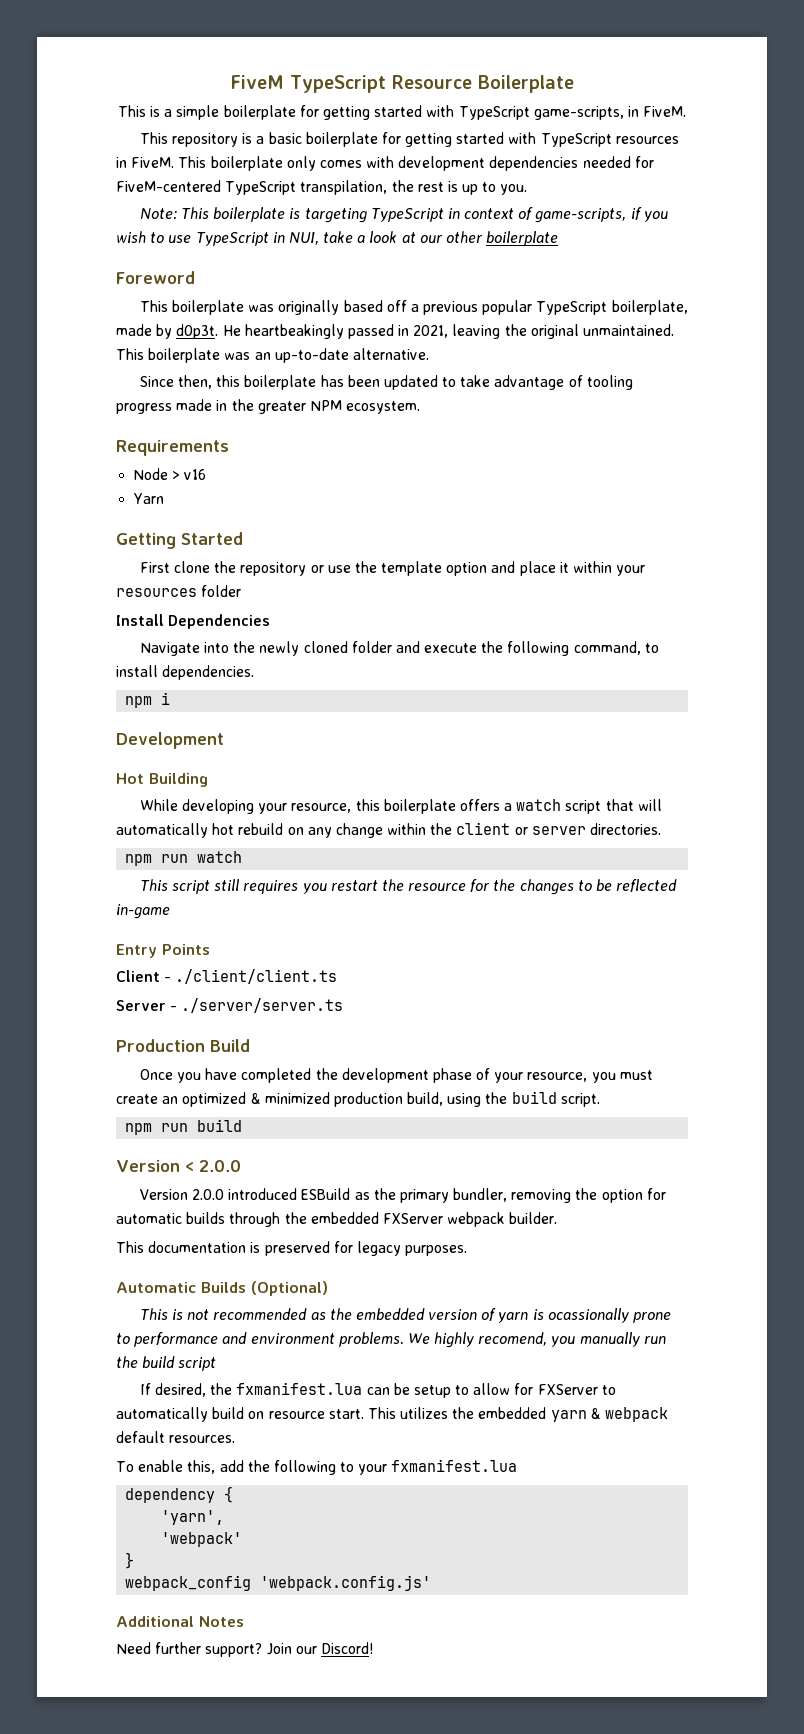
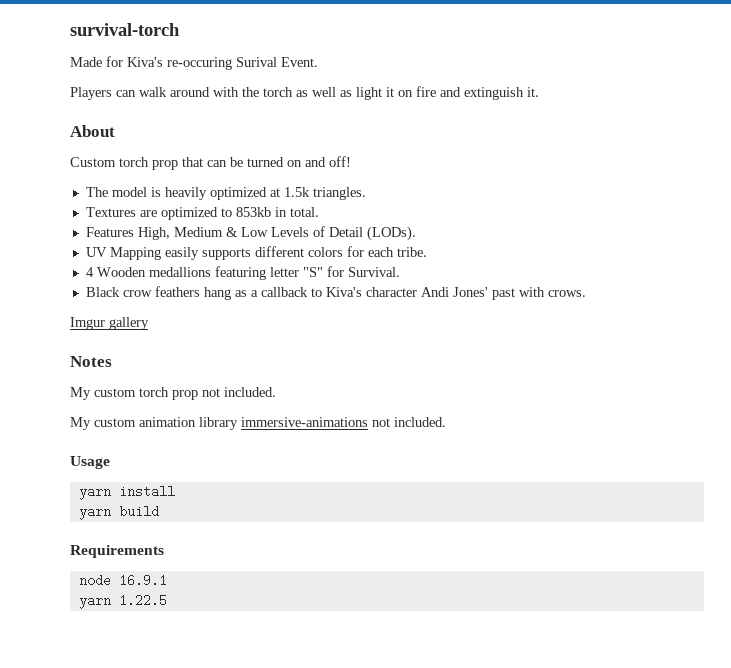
- FiveM TypeScript Resource Boilerplate
- This is a simple boilerplate for getting started with TypeScript game-scripts, in FiveM.
- This repository is a basic boilerplate for getting started with TypeScript resources in FiveM. This boilerplate only comes with development dependencies needed for FiveM-centered TypeScript transpilation, the rest is up to you.
- Note: This boilerplate is targeting TypeScript in context of game-scripts, if you wish to use TypeScript in NUI, take a look at our other boilerplate
- Foreword
- This boilerplate was originally based off a previous popular TypeScript boilerplate, made by d0p3t. He heartbeakingly passed in 2021, leaving the original unmaintained. This boilerplate was an up-to-date alternative.
- Since then, this boilerplate has been updated to take advantage of tooling progress made in the greater NPM ecosystem.
+ survival-torch
+ Made for Kiva's re-occuring Surival Event.
+ Players can walk around with the torch as well as light it on fire and extinguish it.
+ About
+ Custom torch prop that can be turned on and off!
+ The model is heavily optimized at 1.5k triangles.
+ Textures are optimized to 853kb in total.
+ Features High, Medium & Low Levels of Detail (LODs).
+ UV Mapping easily supports different colors for each tribe.
+ 4 Wooden medallions featuring letter "S" for Survival.
+ Black crow feathers hang as a callback to Kiva's character Andi Jones' past with crows.
+ Imgur gallery
+ Notes
+ My custom torch prop not included.
+ My custom animation library immersive-animations not included.
+ Usage
+ yarn install
+ yarn build
  Requirements
- Node > v16
- Yarn
- Getting Started
- First clone the repository or use the template option and place it within your resources folder
- Install Dependencies
- Navigate into the newly cloned folder and execute the following command, to install dependencies.
- npm i
- Development
- Hot Building
- While developing your resource, this boilerplate offers a watch script that will automatically hot rebuild on any change within the client or server directories.
- npm run watch
- This script still requires you restart the resource for the changes to be reflected in-game
- Entry Points
- Client - ./client/client.ts
- Server - ./server/server.ts
- Production Build
- Once you have completed the development phase of your resource, you must create an optimized & minimized production build, using the build script.
- npm run build
- Version < 2.0.0
- Version 2.0.0 introduced ESBuild as the primary bundler, removing the option for automatic builds through the embedded FXServer webpack builder.
- This documentation is preserved for legacy purposes.
- Automatic Builds (Optional)
- This is not recommended as the embedded version of yarn is ocassionally prone to performance and environment problems. We highly recomend, you manually run the build script
- If desired, the fxmanifest.lua can be setup to allow for FXServer to automatically build on resource start. This utilizes the embedded yarn & webpack default resources.
- To enable this, add the following to your fxmanifest.lua
- dependency {
- 'yarn',
- 'webpack'
- }
- webpack_config 'webpack.config.js'
- Additional Notes
- Need further support? Join our Discord!
+ node 16.9.1
+ yarn 1.22.5

